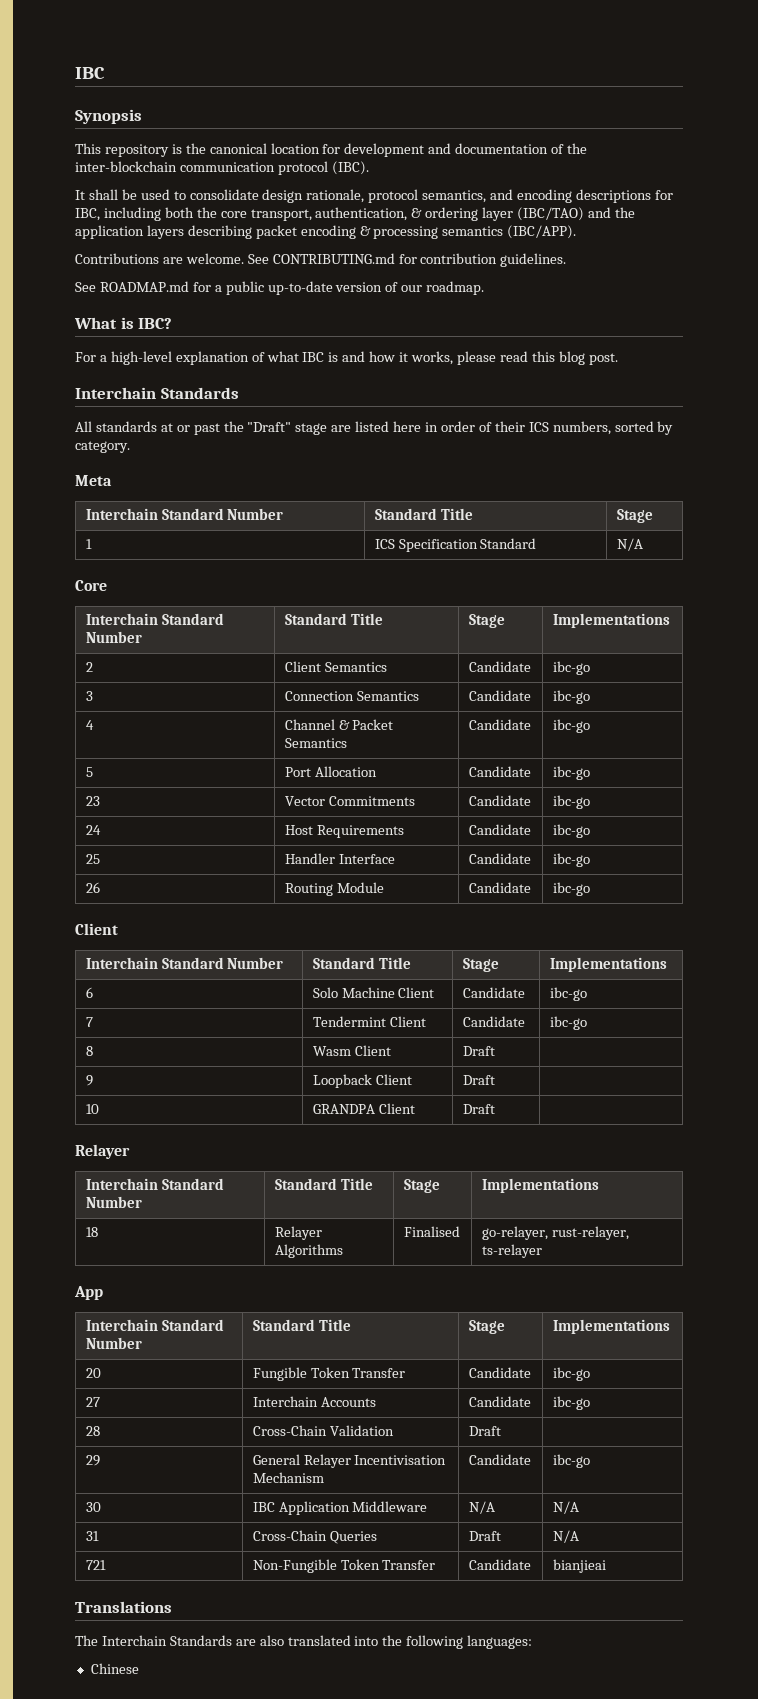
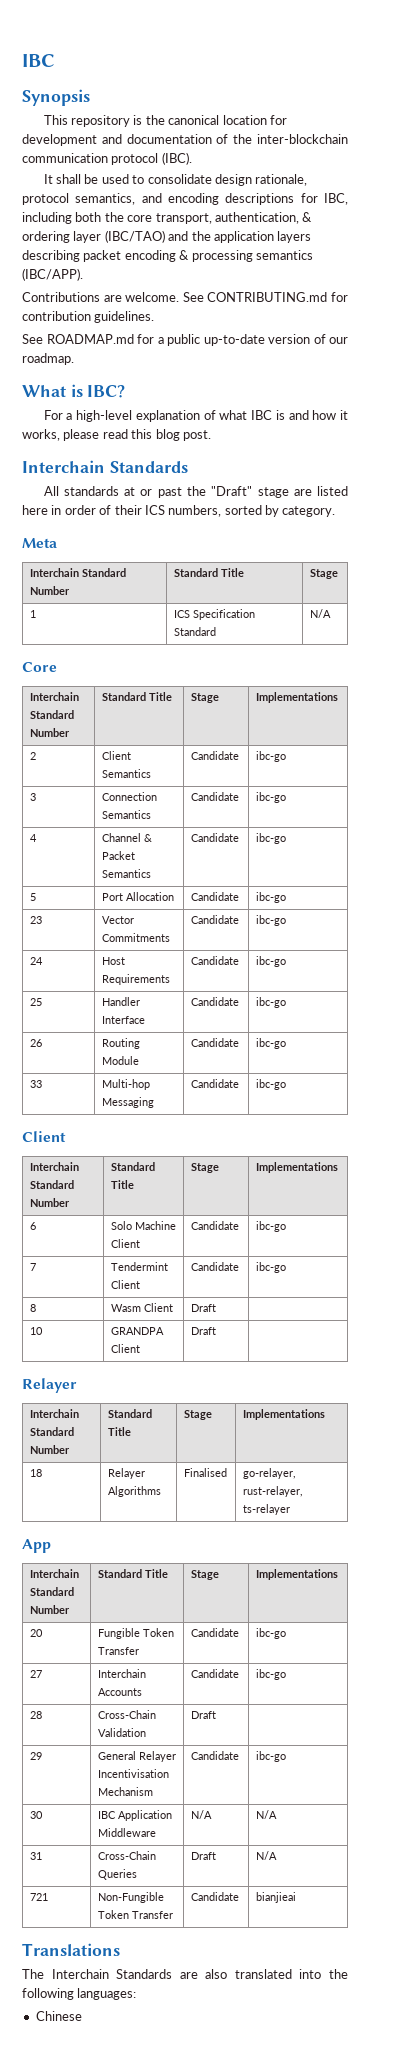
+ 33 | Multi-hop Messaging | Candidate | ibc-go
- 9 | Loopback Client | Draft |

